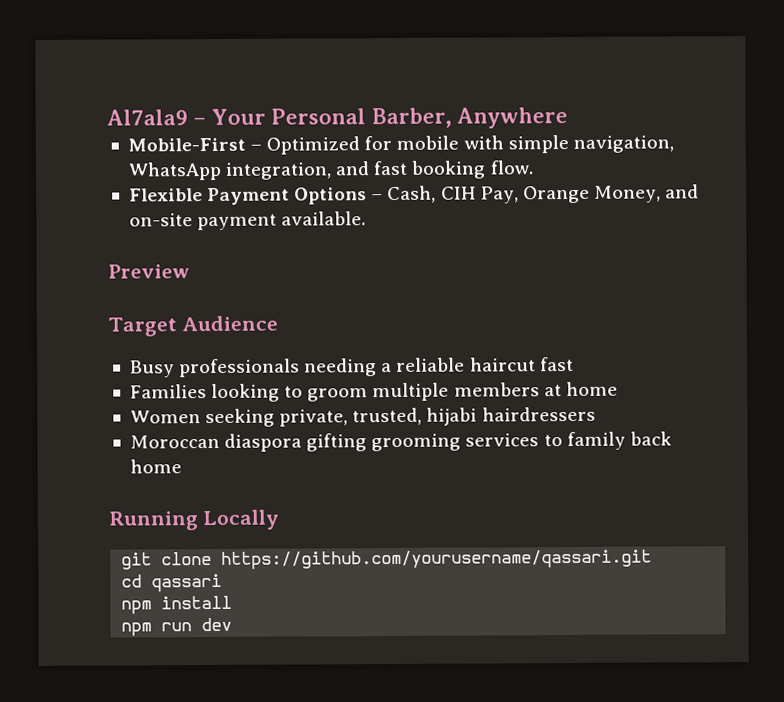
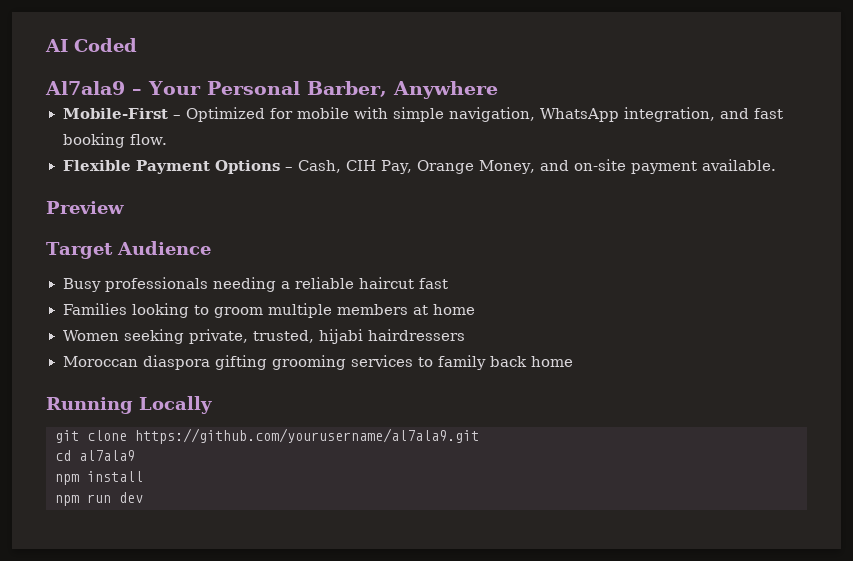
+ AI Coded
- git clone https://github.com/yourusername/qassari.git
+ git clone https://github.com/yourusername/al7ala9.git
- cd qassari
+ cd al7ala9

